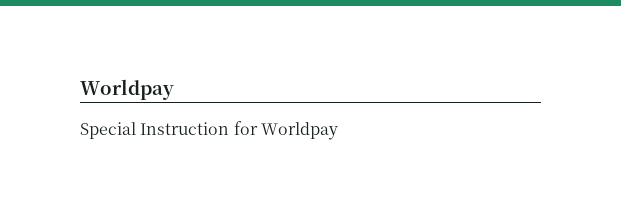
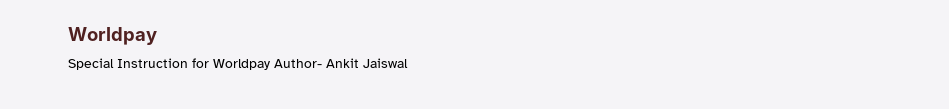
- Special Instruction for Worldpay
+ Special Instruction for Worldpay Author- Ankit Jaiswal

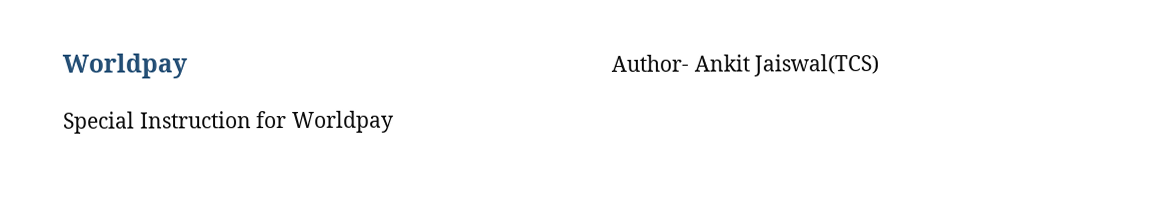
- Special Instruction for Worldpay Author- Ankit Jaiswal
+ Special Instruction for Worldpay
+ Author- Ankit Jaiswal(TCS)

